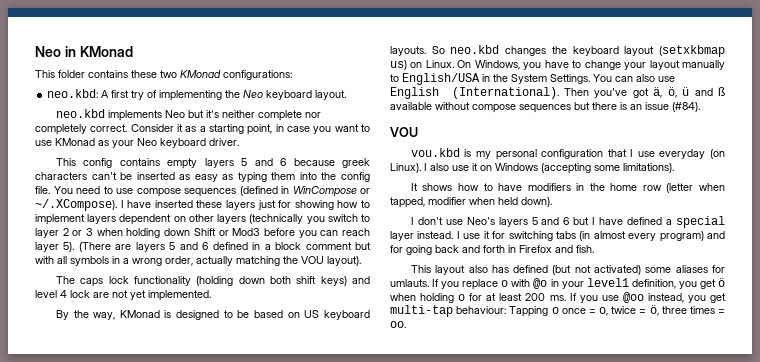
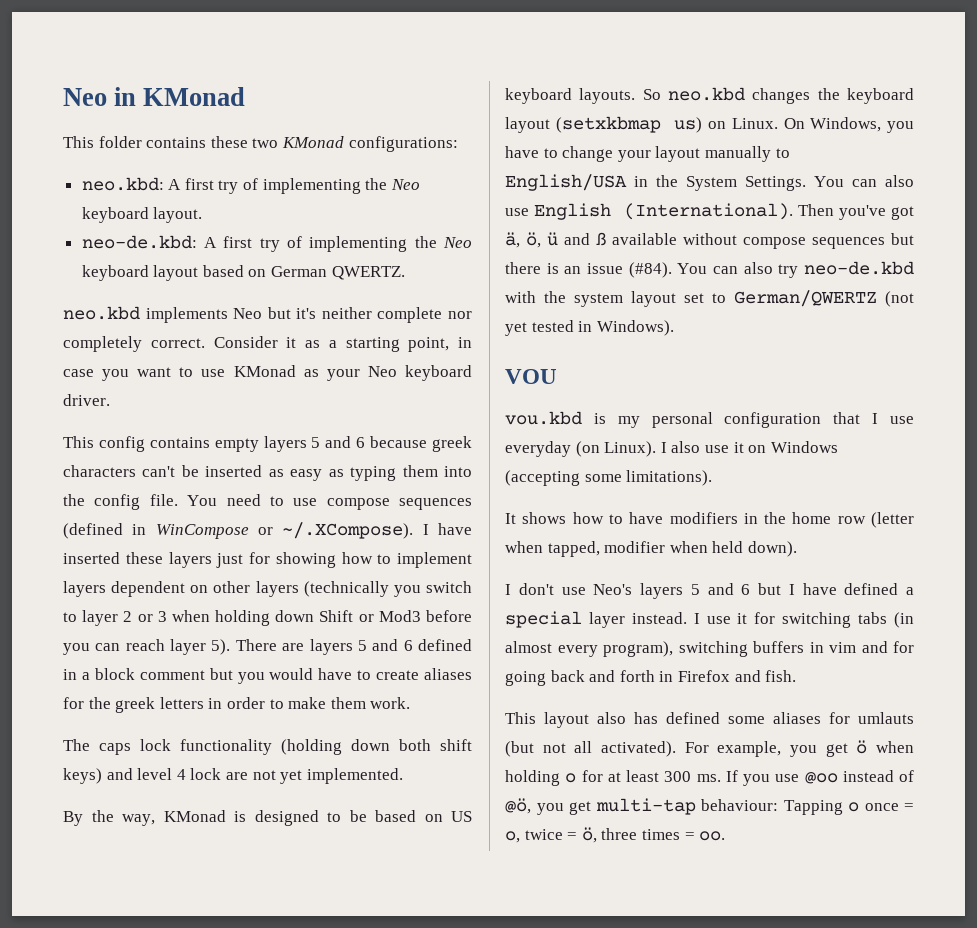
+ neo-de.kbd: A first try of implementing the Neo keyboard layout based on German QWERTZ.
- (There are layers 5 and 6 defined in a block comment but with all symbols in a wrong order, actually matching the VOU layout).
+ There are layers 5 and 6 defined in a block comment but you would have to create aliases for the greek letters in order to make them work.
+ You can also try neo-de.kbd with the system layout set to German/QWERTZ (not yet tested in Windows).
- I use it for switching tabs (in almost every program) and for going back and forth in Firefox and fish.
+ I use it for switching tabs (in almost every program), switching buffers in vim and for going back and forth in Firefox and fish.
- This layout also has defined (but not activated) some aliases for umlauts. If you replace o with @o in your level1 definition, you get ö when holding o for at least 200 ms.
+ This layout also has defined some aliases for umlauts (but not all activated). For example, you get ö when holding o for at least 300 ms.
- If you use @oo instead, you get multi-tap behaviour: Tapping o once = o, twice = ö, three times = oo.
+ If you use @oo instead of @ö, you get multi-tap behaviour: Tapping o once = o, twice = ö, three times = oo.

